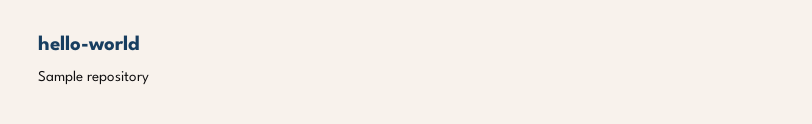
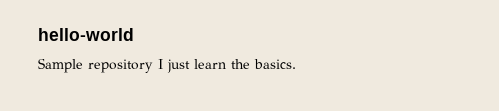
- Sample repository
+ Sample repository I just learn the basics.

